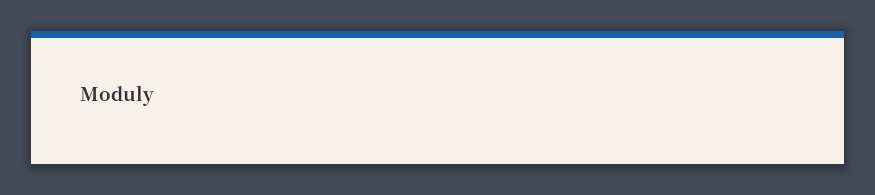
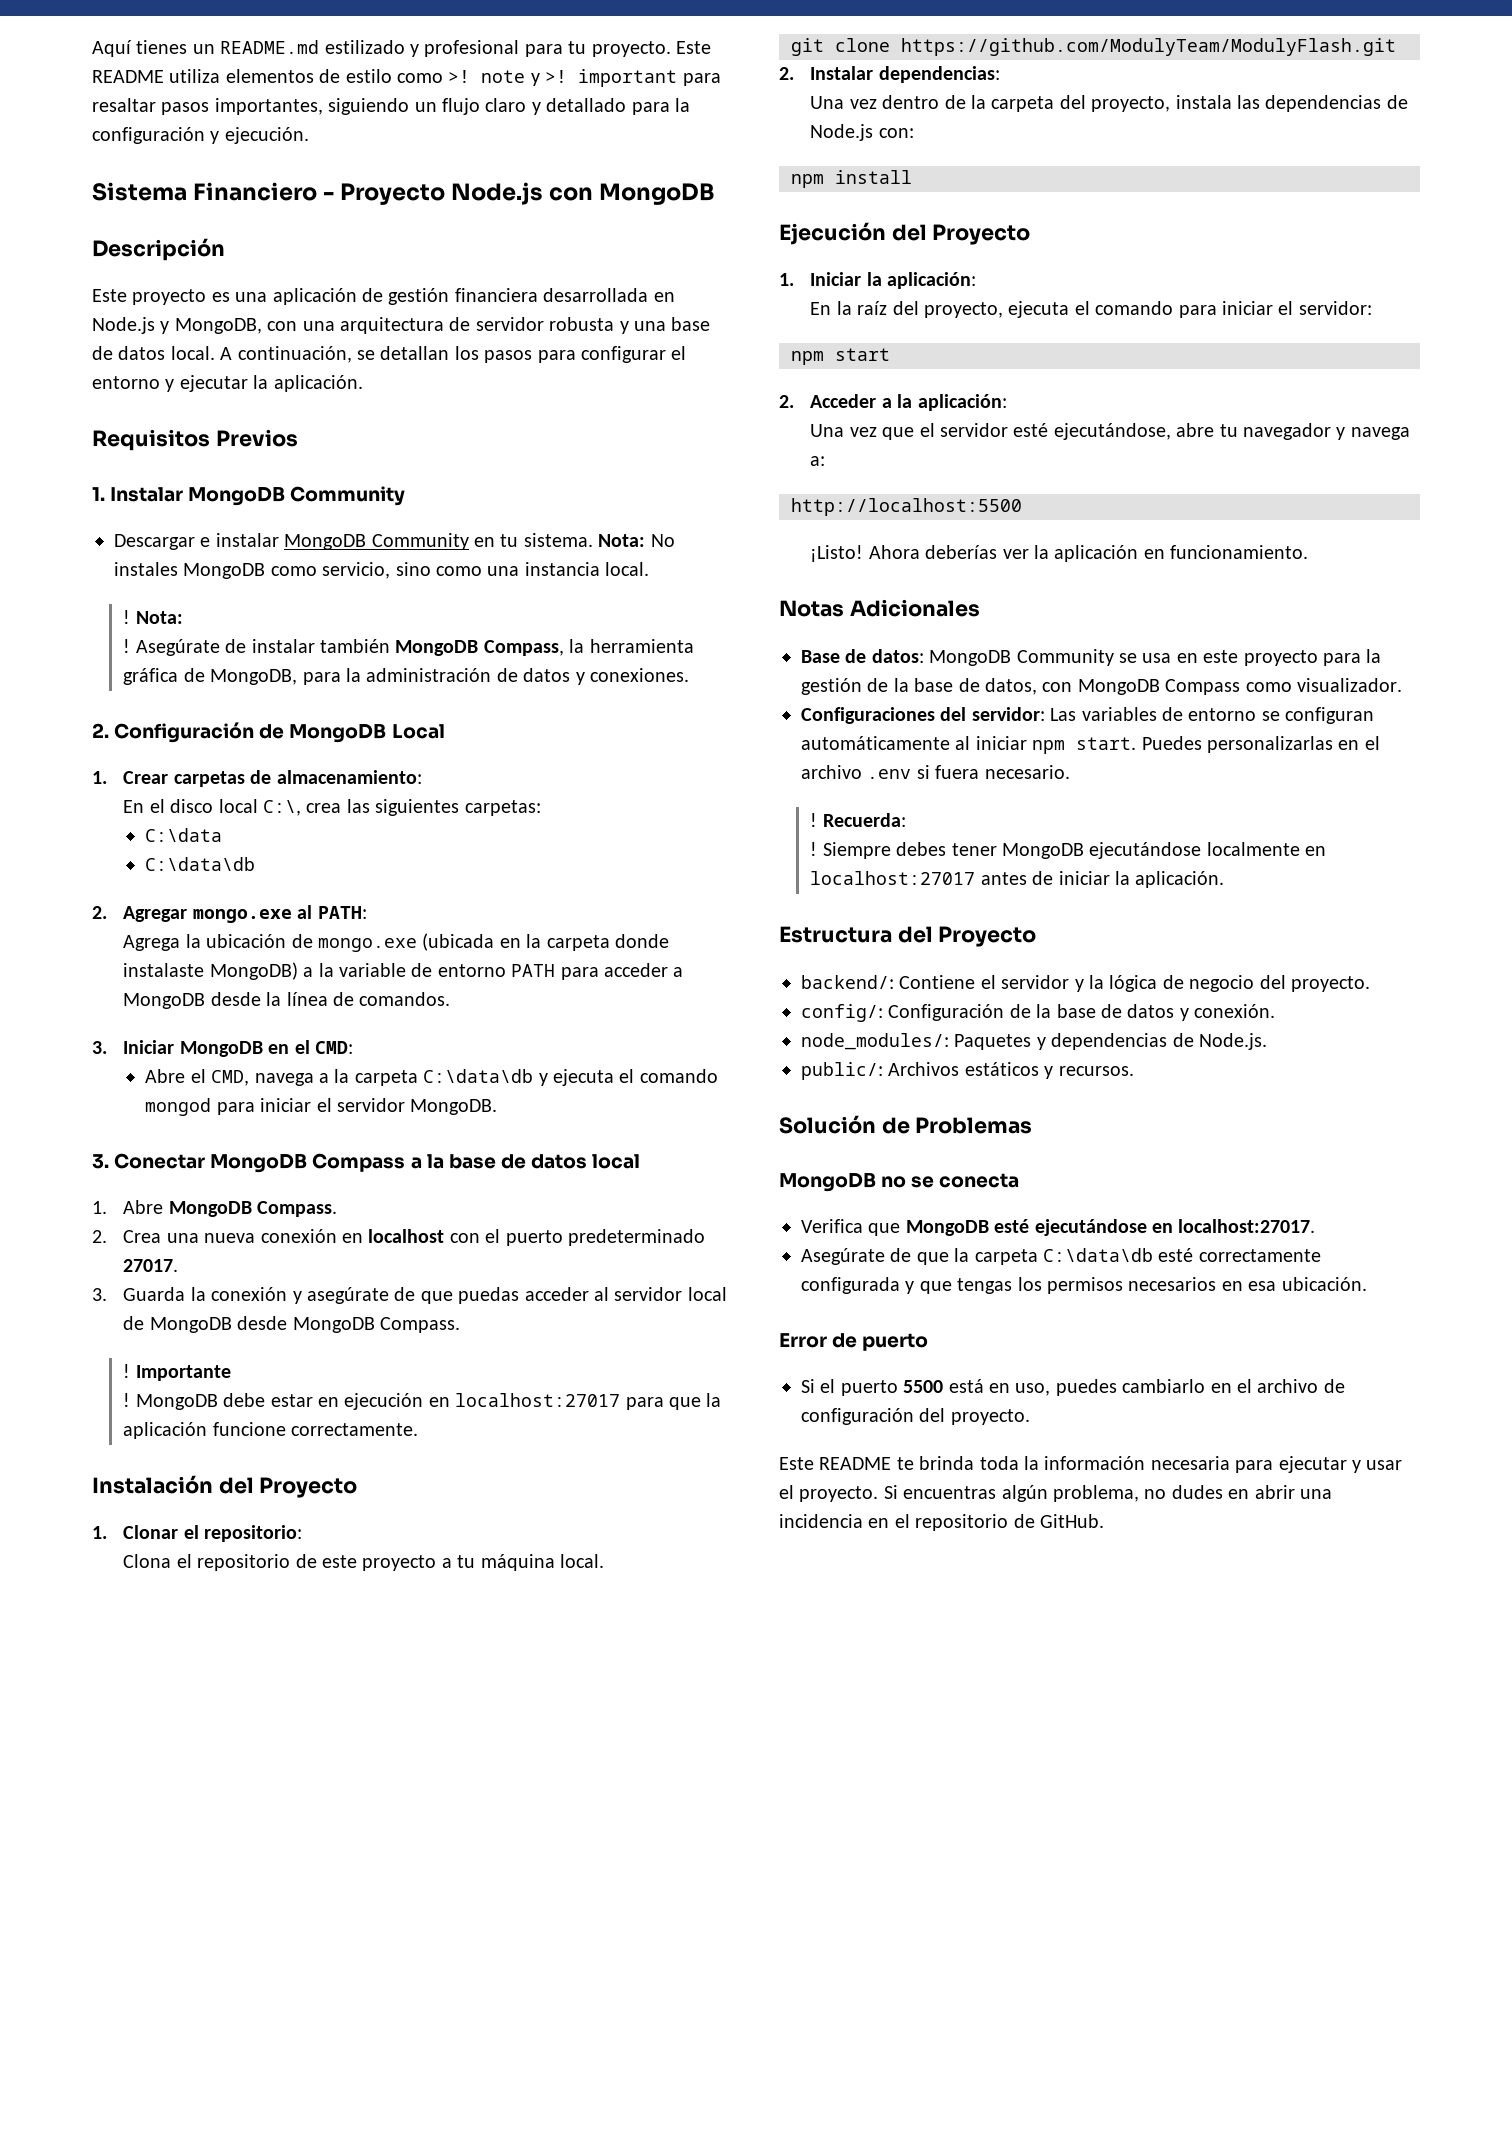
- Moduly
+ Aquí tienes un README.md estilizado y profesional para tu proyecto. Este README utiliza elementos de estilo como >! note y >! important para resaltar pasos importantes, siguiendo un flujo claro y detallado para la configuración y ejecución.
+ Sistema Financiero - Proyecto Node.js con MongoDB
+ Descripción
+ Este proyecto es una aplicación de gestión financiera desarrollada en Node.js y MongoDB, con una arquitectura de servidor robusta y una base de datos local. A continuación, se detallan los pasos para configurar el entorno y ejecutar la aplicación.
+ Requisitos Previos
+ 1. Instalar MongoDB Community
+ Descargar e instalar MongoDB Community en tu sistema. Nota: No instales MongoDB como servicio, sino como una instancia local.
+ ! Nota:
+ ! Asegúrate de instalar también MongoDB Compass, la herramienta gráfica de MongoDB, para la administración de datos y conexiones.
+ 2. Configuración de MongoDB Local
+ 1. Crear carpetas de almacenamiento:
+ En el disco local C:\, crea las siguientes carpetas:
+ C:\data
+ C:\data\db
+ 2. Agregar mongo.exe al PATH:
+ Agrega la ubicación de mongo.exe (ubicada en la carpeta donde instalaste MongoDB) a la variable de entorno PATH para acceder a MongoDB desde la línea de comandos.
+ 3. Iniciar MongoDB en el CMD:
+ Abre el CMD, navega a la carpeta C:\data\db y ejecuta el comando mongod para iniciar el servidor MongoDB.
+ 3. Conectar MongoDB Compass a la base de datos local
+ 1. Abre MongoDB Compass.
+ 2. Crea una nueva conexión en localhost con el puerto predeterminado 27017.
+ 3. Guarda la conexión y asegúrate de que puedas acceder al servidor local de MongoDB desde MongoDB Compass.
+ ! Importante
+ ! MongoDB debe estar en ejecución en localhost:27017 para que la aplicación funcione correctamente.
+ Instalación del Proyecto
+ 1. Clonar el repositorio:
+ Clona el repositorio de este proyecto a tu máquina local.
+ git clone https://github.com/ModulyTeam/ModulyFlash.git
+ 2. Instalar dependencias:
+ Una vez dentro de la carpeta del proyecto, instala las dependencias de Node.js con:
+ npm install
+ Ejecución del Proyecto
+ 1. Iniciar la aplicación:
+ En la raíz del proyecto, ejecuta el comando para iniciar el servidor:
+ npm start
+ 2. Acceder a la aplicación:
+ Una vez que el servidor esté ejecutándose, abre tu navegador y navega a:
+ http://localhost:5500
+ ¡Listo! Ahora deberías ver la aplicación en funcionamiento.
+ Notas Adicionales
+ Base de datos: MongoDB Community se usa en este proyecto para la gestión de la base de datos, con MongoDB Compass como visualizador.
+ Configuraciones del servidor: Las variables de entorno se configuran automáticamente al iniciar npm start. Puedes personalizarlas en el archivo .env si fuera necesario.
+ ! Recuerda:
+ ! Siempre debes tener MongoDB ejecutándose localmente en localhost:27017 antes de iniciar la aplicación.
+ Estructura del Proyecto
+ backend/: Contiene el servidor y la lógica de negocio del proyecto.
+ config/: Configuración de la base de datos y conexión.
+ node_modules/: Paquetes y dependencias de Node.js.
+ public/: Archivos estáticos y recursos.
+ Solución de Problemas
+ MongoDB no se conecta
+ Verifica que MongoDB esté ejecutándose en localhost:27017.
+ Asegúrate de que la carpeta C:\data\db esté correctamente configurada y que tengas los permisos necesarios en esa ubicación.
+ Error de puerto
+ Si el puerto 5500 está en uso, puedes cambiarlo en el archivo de configuración del proyecto.
+ Este README te brinda toda la información necesaria para ejecutar y usar el proyecto. Si encuentras algún problema, no dudes en abrir una incidencia en el repositorio de GitHub.

